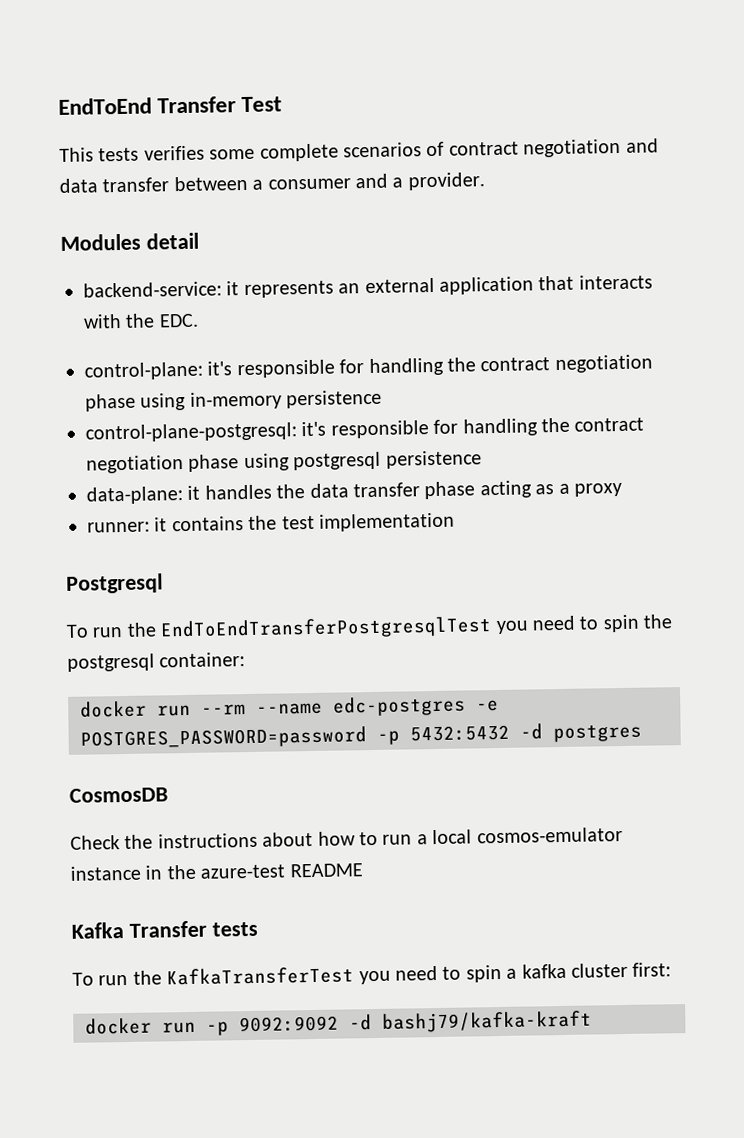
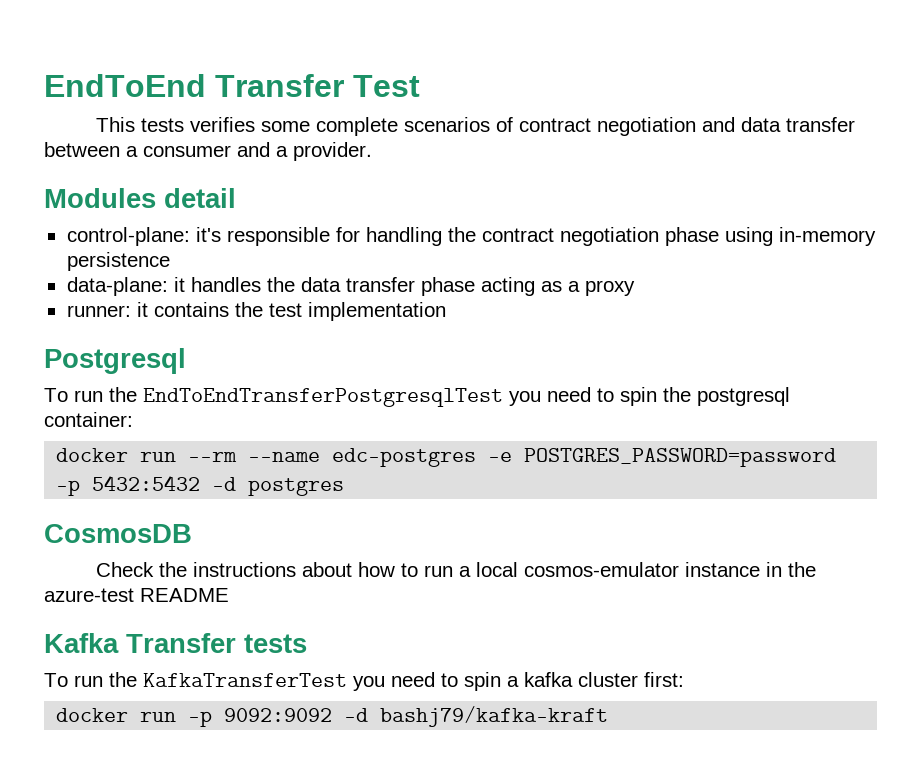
- backend-service: it represents an external application that interacts with the EDC.
- control-plane-postgresql: it's responsible for handling the contract negotiation phase using postgresql persistence

